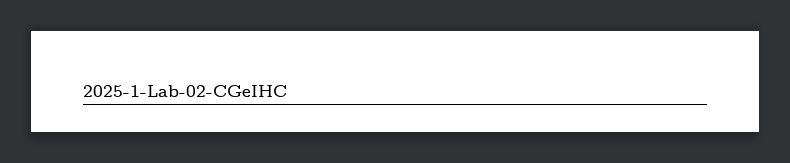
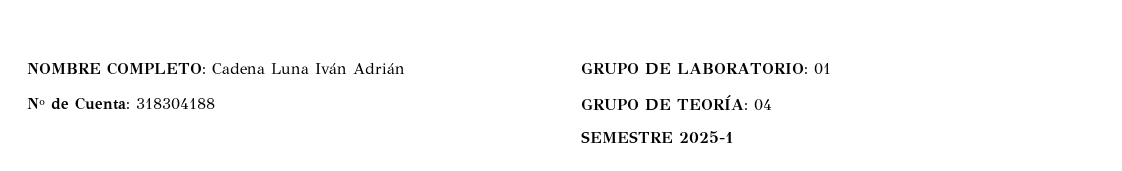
- 2025-1-Lab-02-CGeIHC
+ NOMBRE COMPLETO: Cadena Luna Iván Adrián
+ Nº de Cuenta: 318304188
+ GRUPO DE LABORATORIO: 01
+ GRUPO DE TEORÍA: 04
+ SEMESTRE 2025-1

